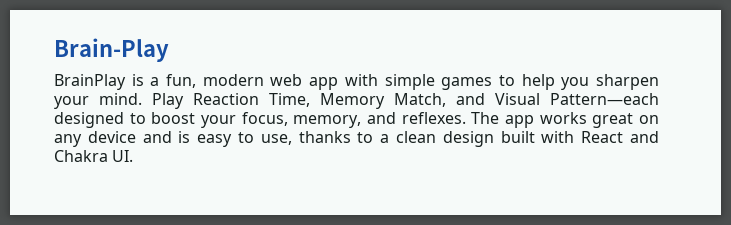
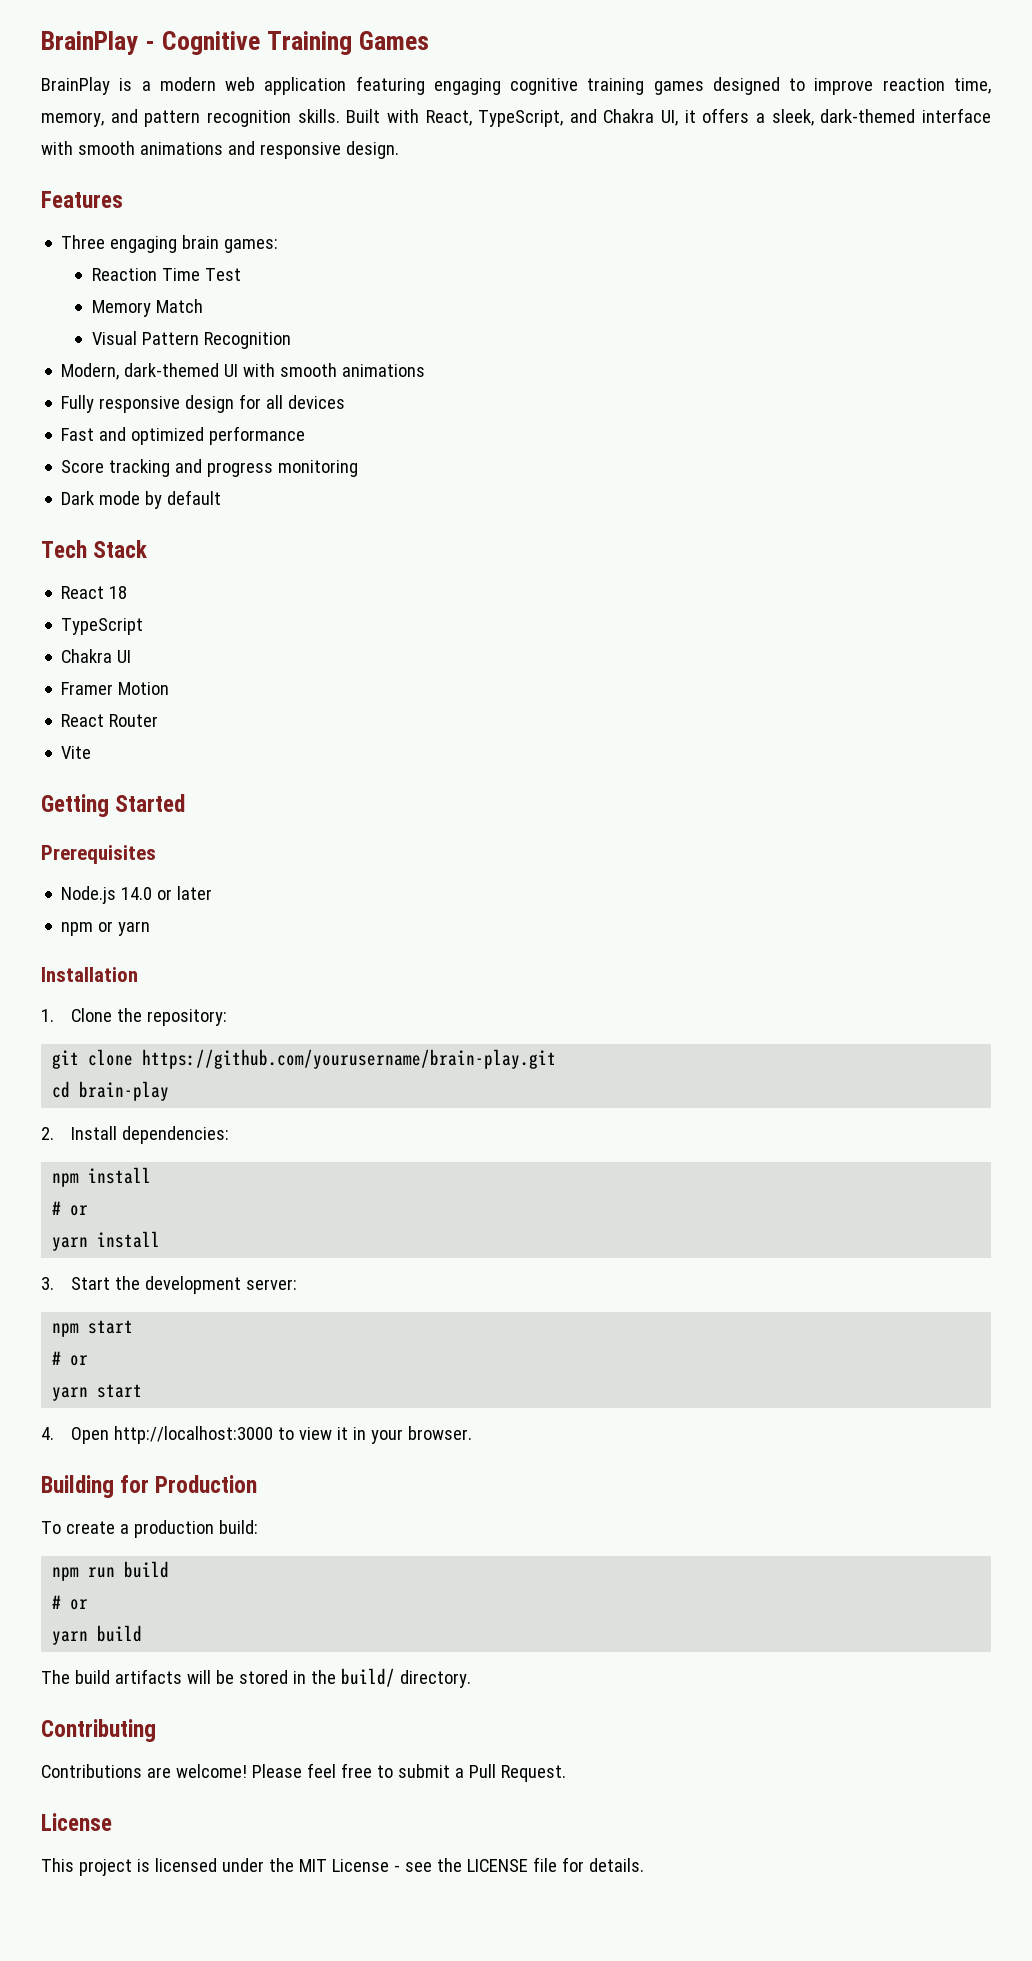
- Brain-Play
+ BrainPlay - Cognitive Training Games
- BrainPlay is a fun, modern web app with simple games to help you sharpen your mind. Play Reaction Time, Memory Match, and Visual Pattern—each designed to boost your focus, memory, and reflexes. The app works great on any device and is easy to use, thanks to a clean design built with React and Chakra UI.
+ BrainPlay is a modern web application featuring engaging cognitive training games designed to improve reaction time, memory, and pattern recognition skills. Built with React, TypeScript, and Chakra UI, it offers a sleek, dark-themed interface with smooth animations and responsive design.
+ Features
+ Three engaging brain games:
+ Reaction Time Test
+ Memory Match
+ Visual Pattern Recognition
+ Modern, dark-themed UI with smooth animations
+ Fully responsive design for all devices
+ Fast and optimized performance
+ Score tracking and progress monitoring
+ Dark mode by default
+ Tech Stack
+ React 18
+ TypeScript
+ Chakra UI
+ Framer Motion
+ React Router
+ Vite
+ Getting Started
+ Prerequisites
+ Node.js 14.0 or later
+ npm or yarn
+ Installation
+ 1. Clone the repository:
+ git clone https://github.com/yourusername/brain-play.git
+ cd brain-play
+ 2. Install dependencies:
+ npm install
+ # or
+ yarn install
+ 3. Start the development server:
+ npm start
+ # or
+ yarn start
+ 4. Open http://localhost:3000 to view it in your browser.
+ Building for Production
+ To create a production build:
+ npm run build
+ # or
+ yarn build
+ The build artifacts will be stored in the build/ directory.
+ Contributing
+ Contributions are welcome! Please feel free to submit a Pull Request.
+ License
+ This project is licensed under the MIT License - see the LICENSE file for details.

